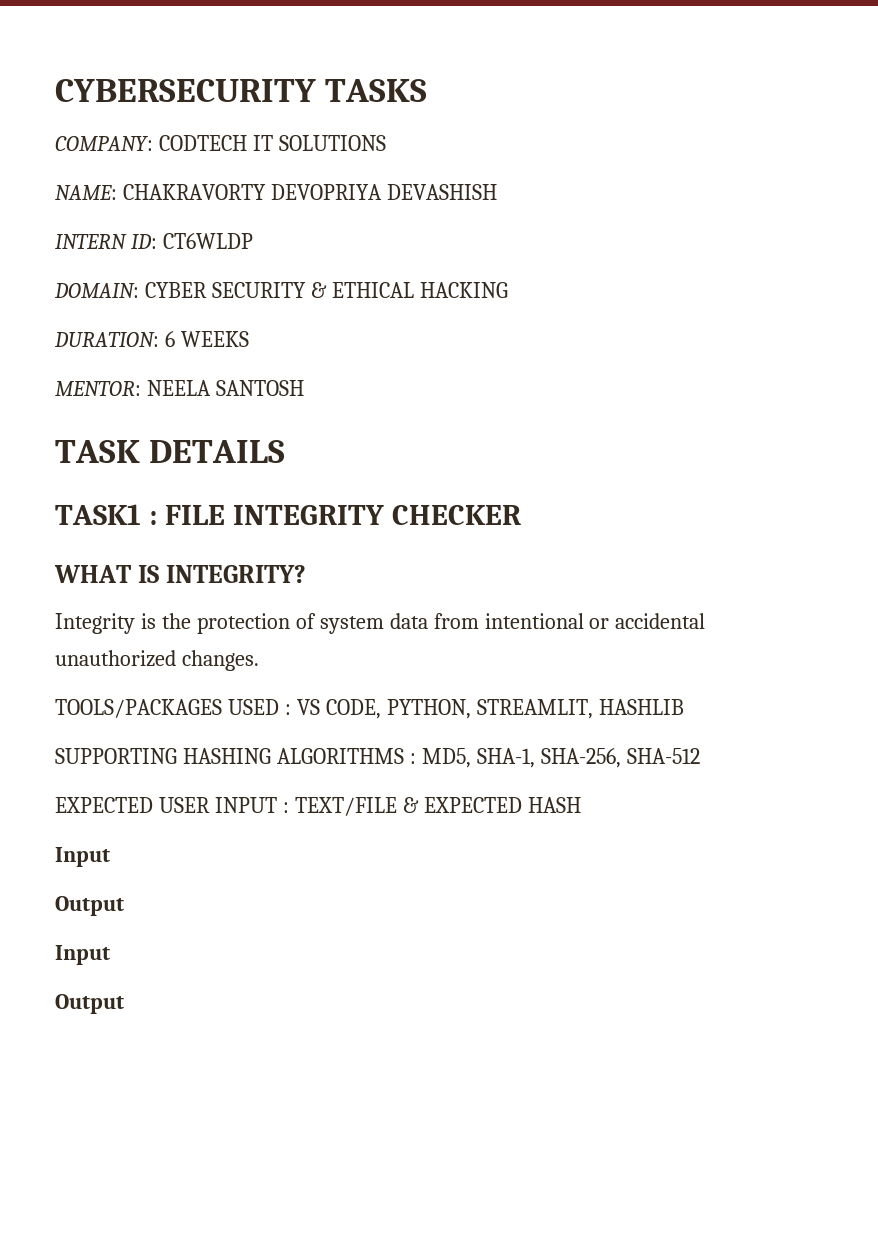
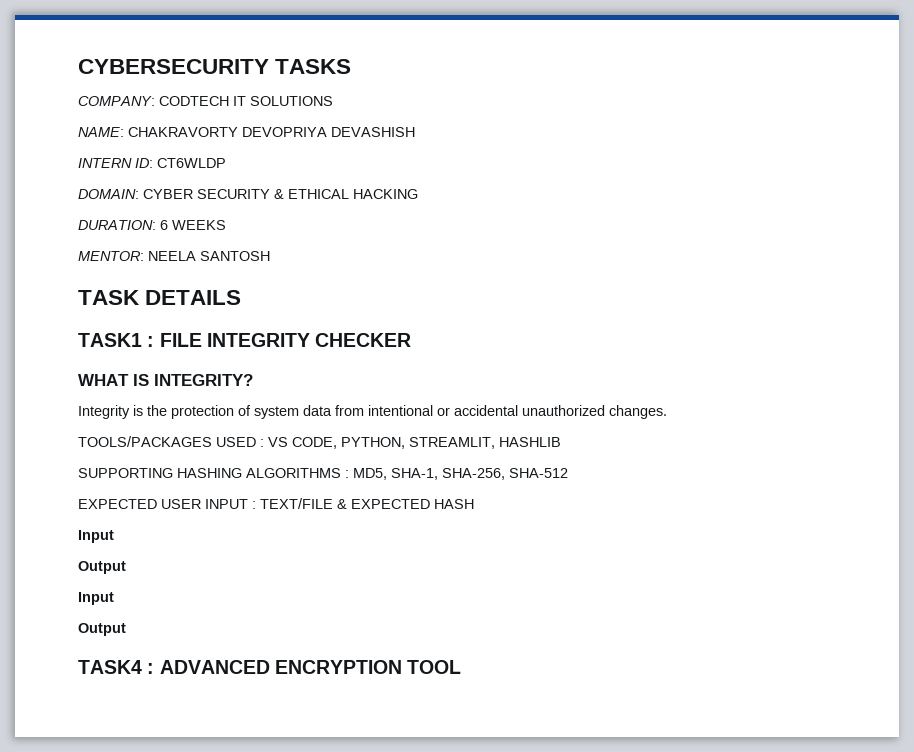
+ TASK4 : ADVANCED ENCRYPTION TOOL

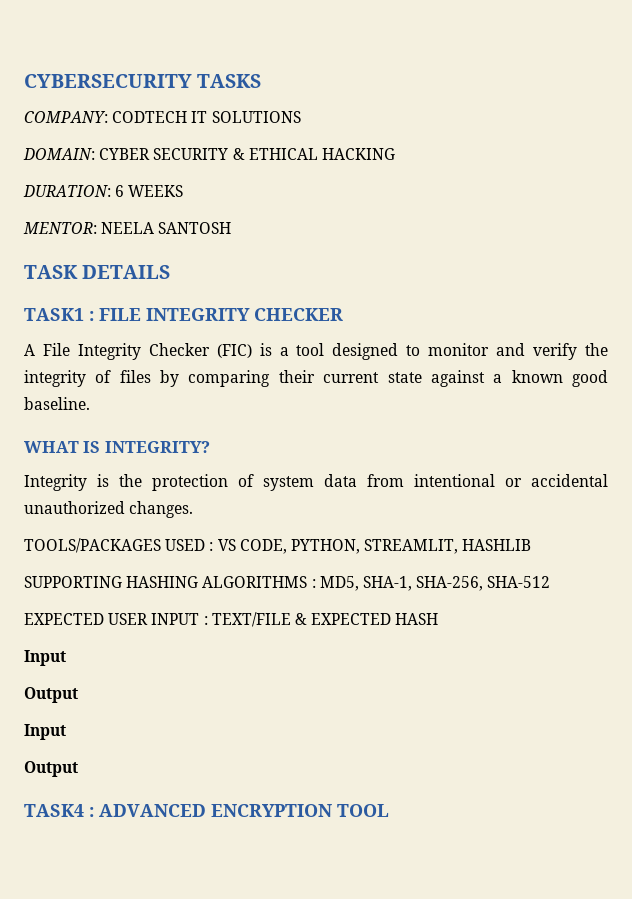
- NAME: CHAKRAVORTY DEVOPRIYA DEVASHISH
- INTERN ID: CT6WLDP
+ A File Integrity Checker (FIC) is a tool designed to monitor and verify the integrity of files by comparing their current state against a known good baseline.

